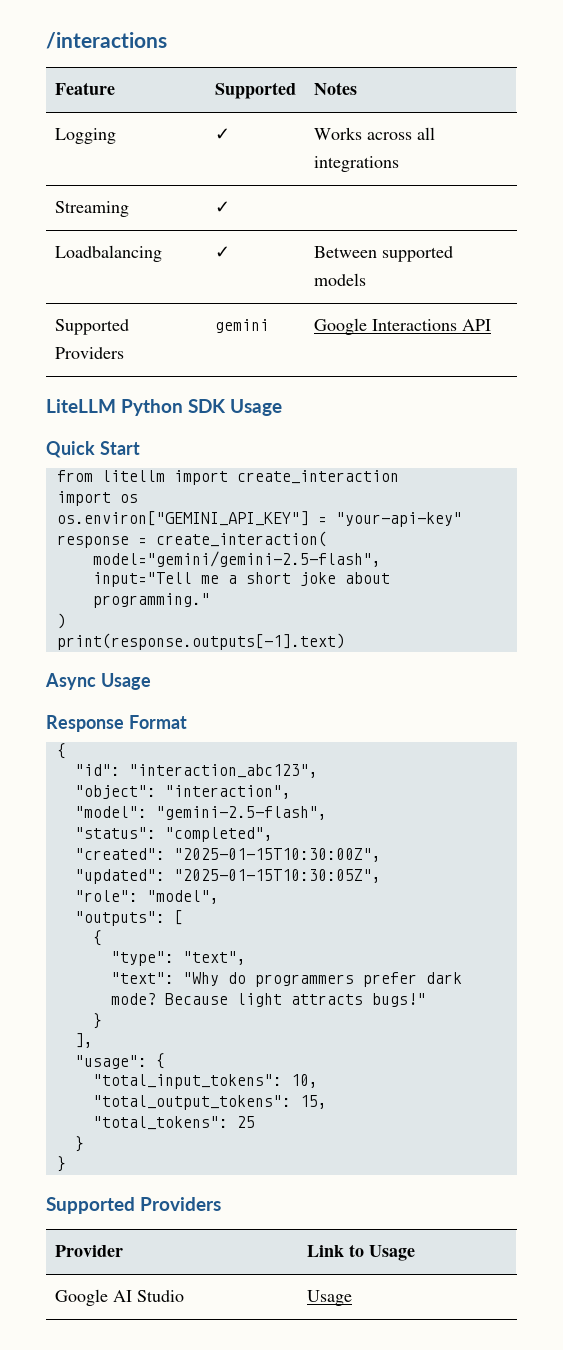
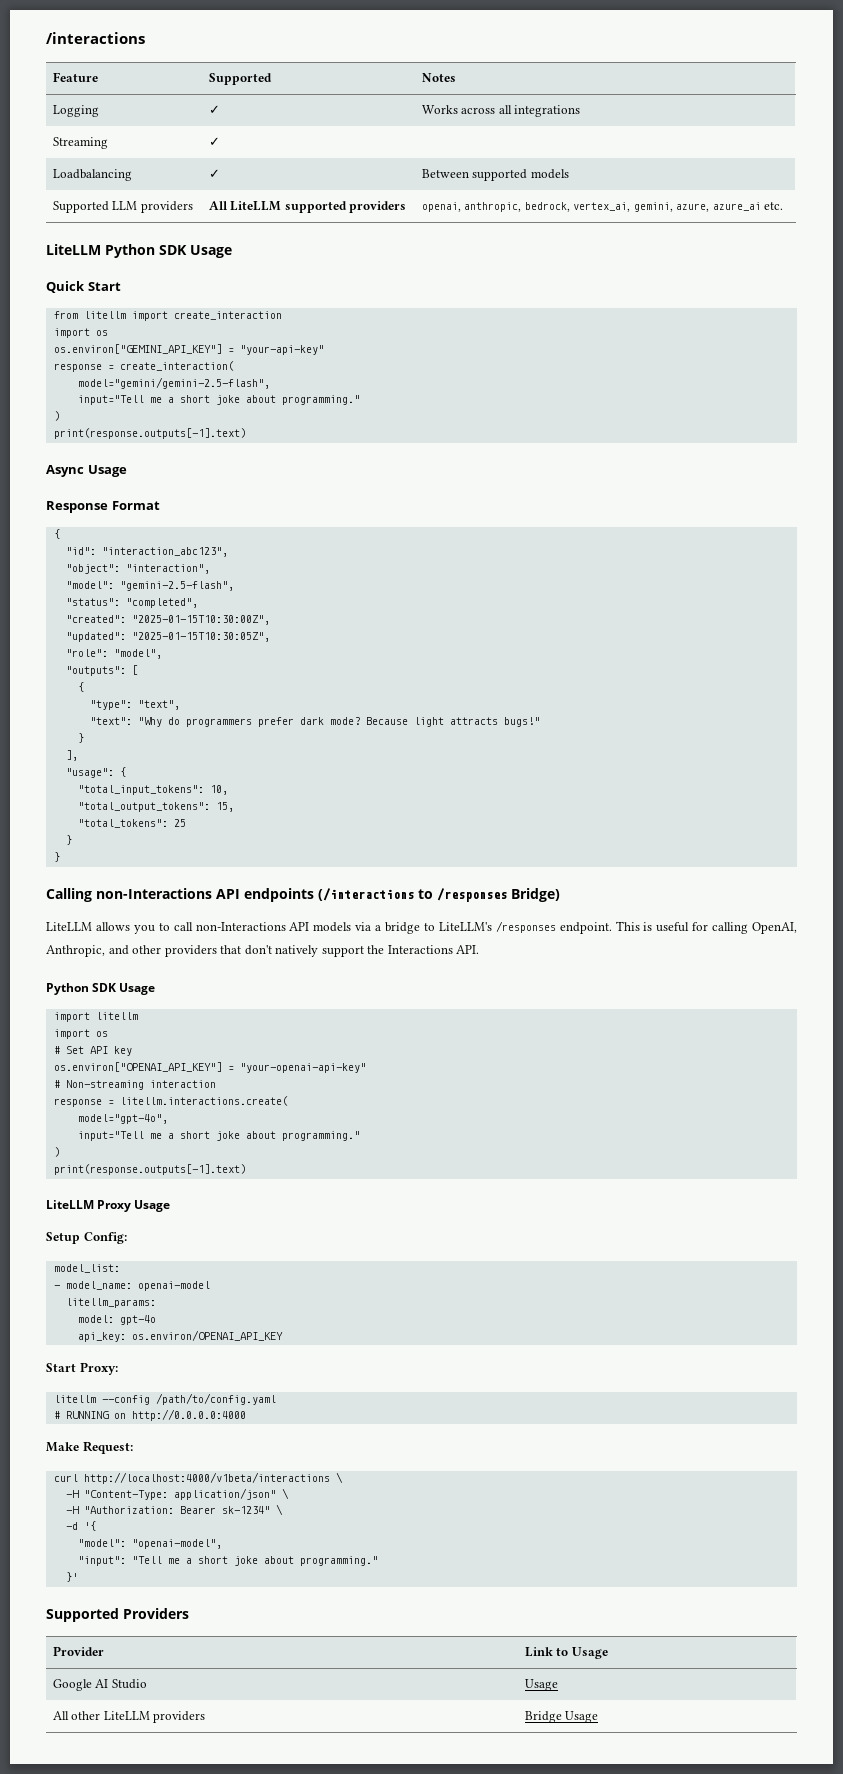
- Supported Providers | gemini | Google Interactions API
+ Supported LLM providers | All LiteLLM supported providers | openai, anthropic, bedrock, vertex_ai, gemini, azure, azure_ai etc.
+ Calling non-Interactions API endpoints (/interactions to /responses Bridge)
+ LiteLLM allows you to call non-Interactions API models via a bridge to LiteLLM's /responses endpoint. This is useful for calling OpenAI, Anthropic, and other providers that don't natively support the Interactions API.
+ Python SDK Usage
+ import litellm
+ import os
+ # Set API key
+ os.environ["OPENAI_API_KEY"] = "your-openai-api-key"
+ # Non-streaming interaction
+ response = litellm.interactions.create(
+ model="gpt-4o",
+ input="Tell me a short joke about programming."
+ )
+ print(response.outputs[-1].text)
+ LiteLLM Proxy Usage
+ Setup Config:
+ model_list:
+ - model_name: openai-model
+ litellm_params:
+ model: gpt-4o
+ api_key: os.environ/OPENAI_API_KEY
+ Start Proxy:
+ litellm --config /path/to/config.yaml
+ # RUNNING on http://0.0.0.0:4000
+ Make Request:
+ curl http://localhost:4000/v1beta/interactions \
+ -H "Content-Type: application/json" \
+ -H "Authorization: Bearer sk-1234" \
+ -d '{
+ "model": "openai-model",
+ "input": "Tell me a short joke about programming."
+ }'
+ All other LiteLLM providers | Bridge Usage

